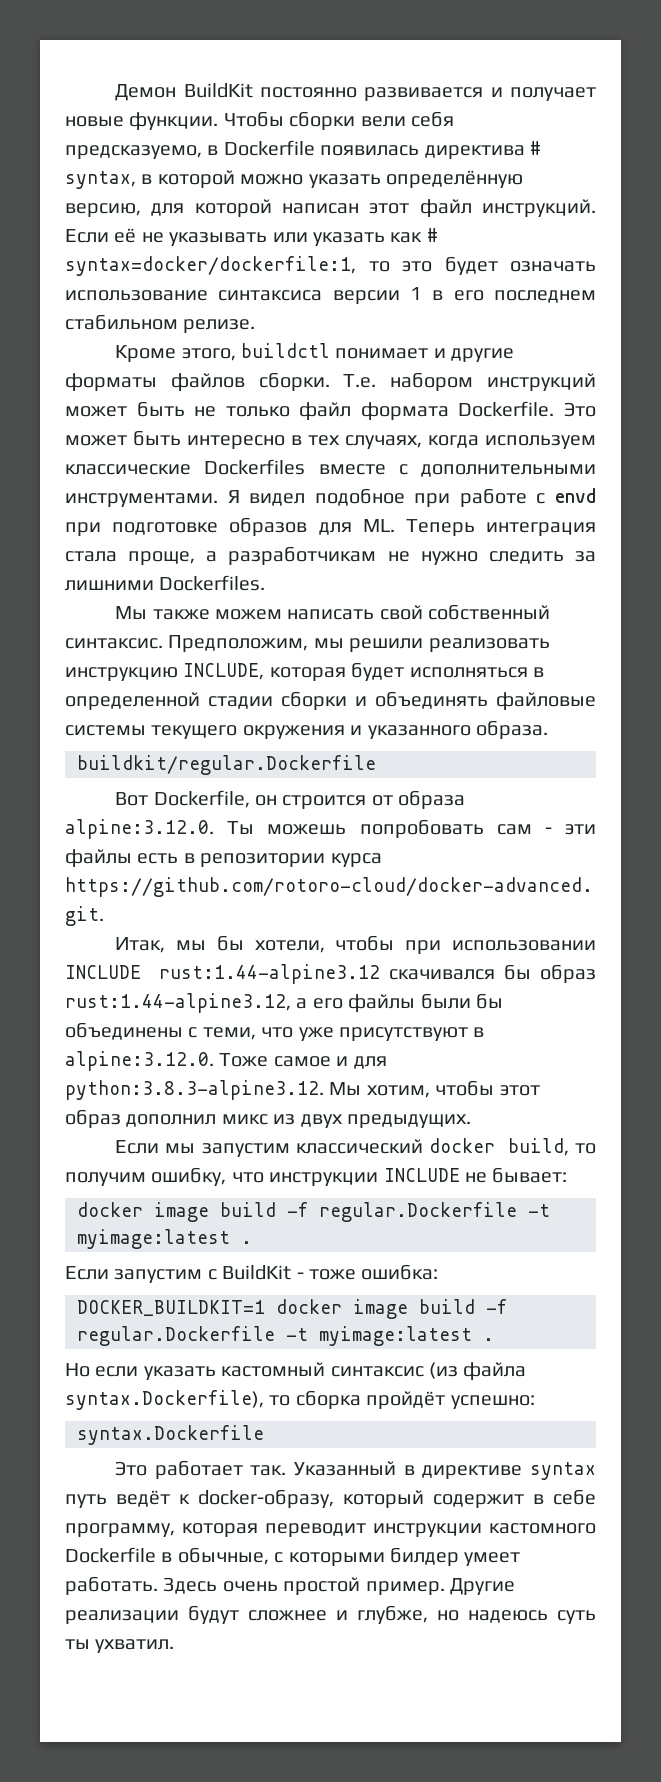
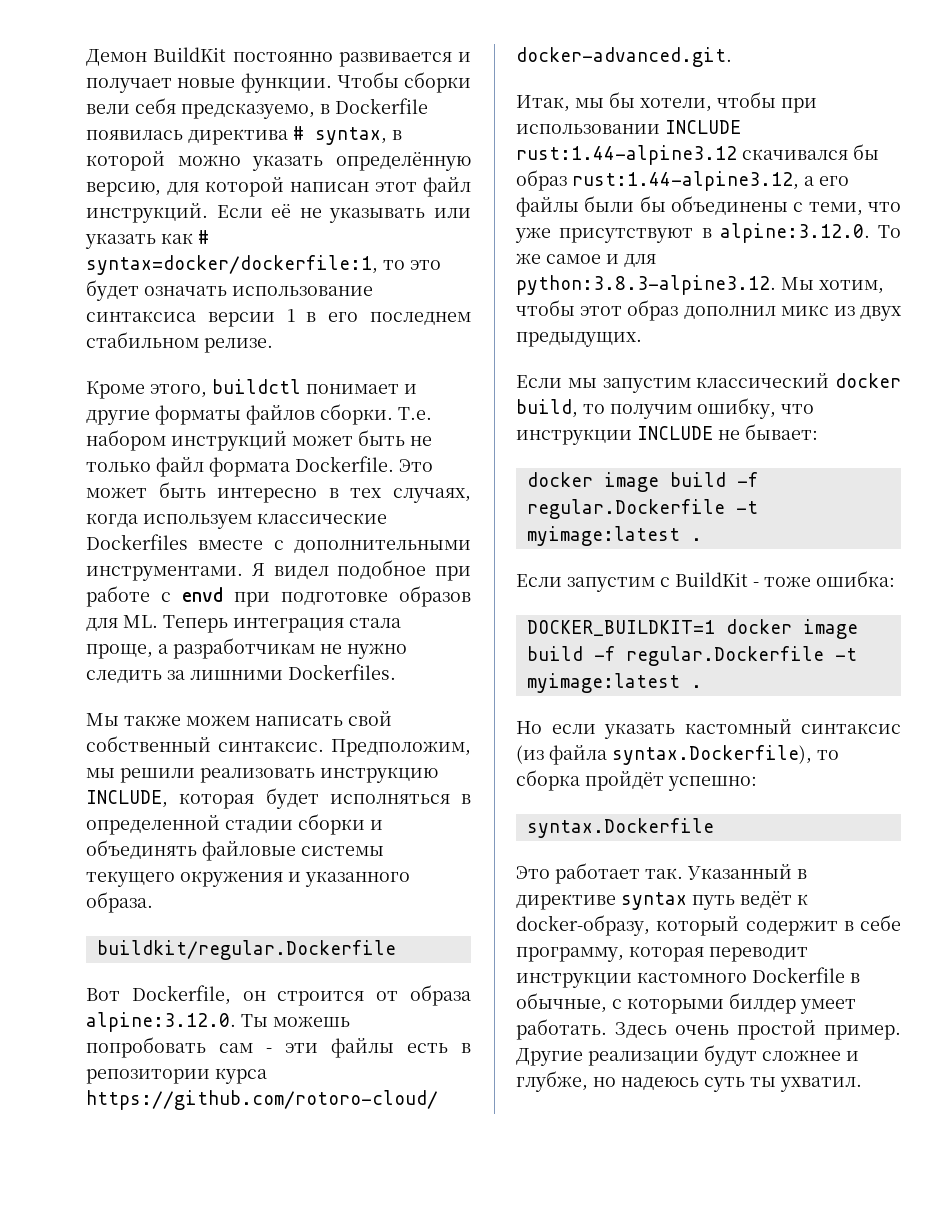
- Итак, мы бы хотели, чтобы при использовании INCLUDE rust:1.44-alpine3.12 скачивался бы образ rust:1.44-alpine3.12, а его файлы были бы объединены с теми, что уже присутствуют в alpine:3.12.0. Тоже самое и для python:3.8.3-alpine3.12. Мы хотим, чтобы этот образ дополнил микс из двух предыдущих.
+ Итак, мы бы хотели, чтобы при использовании INCLUDE rust:1.44-alpine3.12 скачивался бы образ rust:1.44-alpine3.12, а его файлы были бы объединены с теми, что уже присутствуют в alpine:3.12.0. То же самое и для python:3.8.3-alpine3.12. Мы хотим, чтобы этот образ дополнил микс из двух предыдущих.

